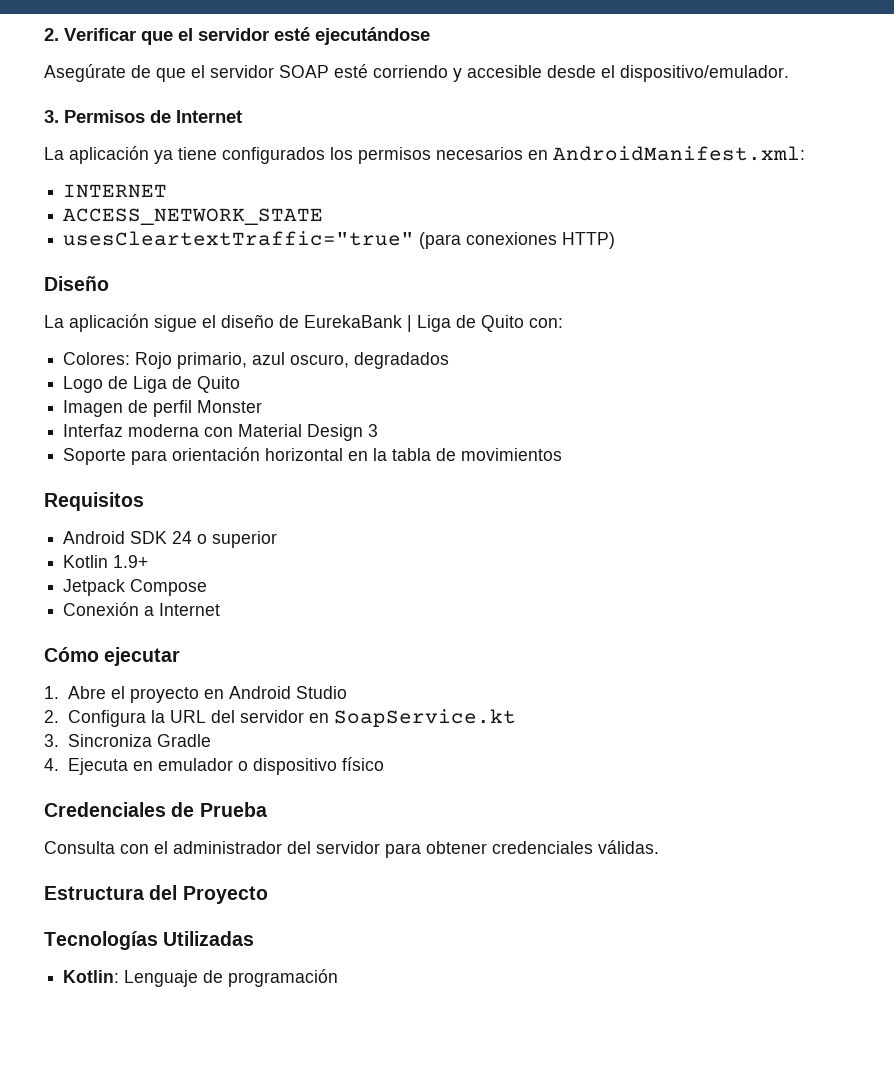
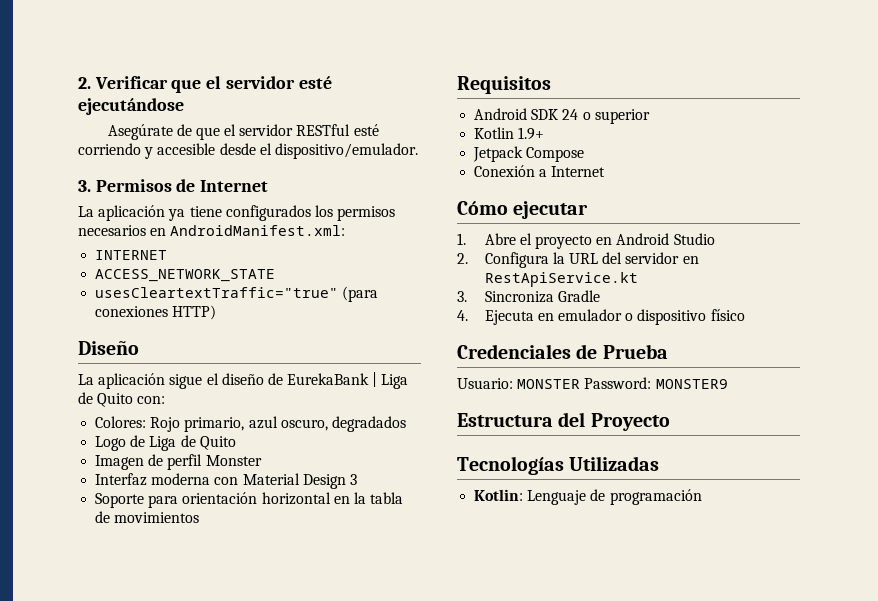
- Asegúrate de que el servidor SOAP esté corriendo y accesible desde el dispositivo/emulador.
+ Asegúrate de que el servidor RESTful esté corriendo y accesible desde el dispositivo/emulador.
- 2. Configura la URL del servidor en SoapService.kt
+ 2. Configura la URL del servidor en RestApiService.kt
- Consulta con el administrador del servidor para obtener credenciales válidas.
+ Usuario: MONSTER Password: MONSTER9

